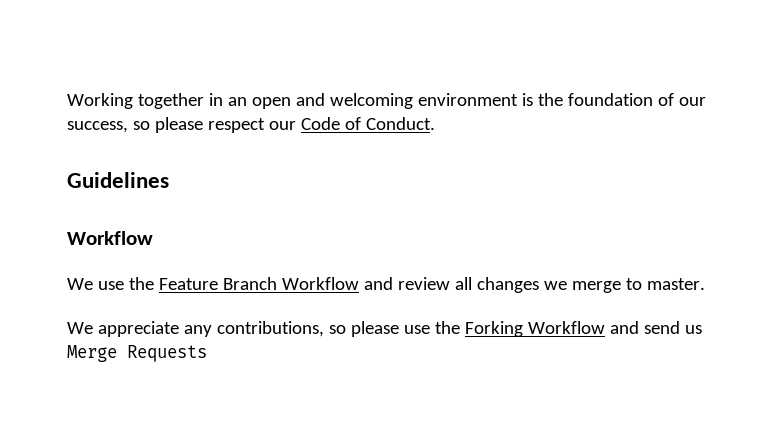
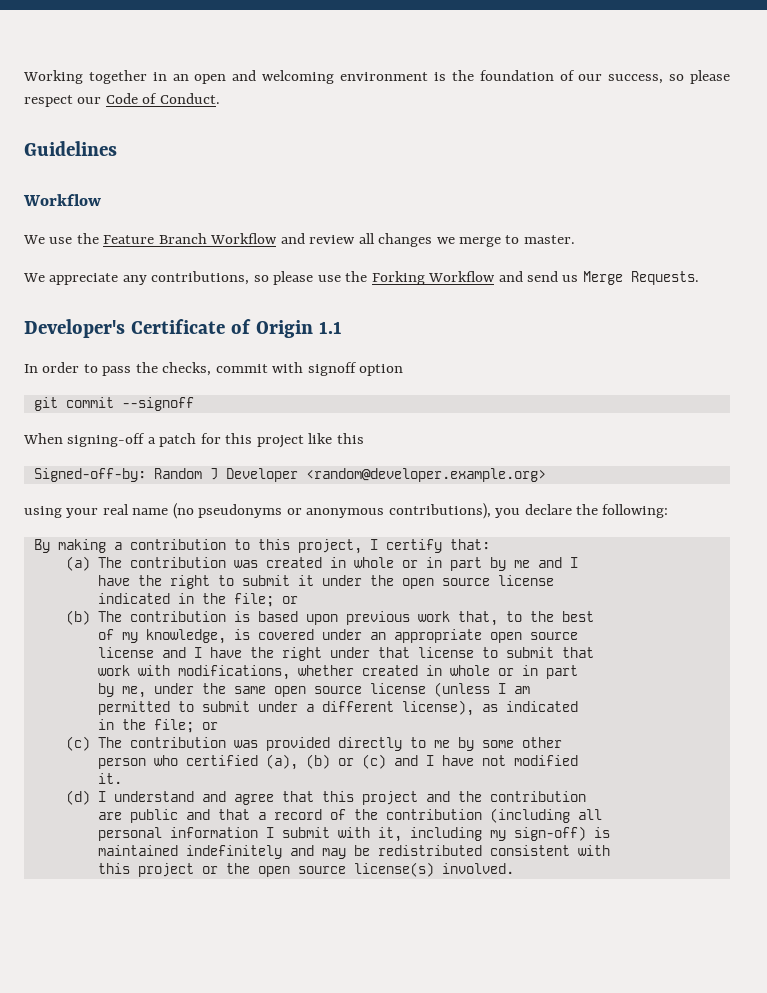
- We appreciate any contributions, so please use the Forking Workflow and send us Merge Requests
+ We appreciate any contributions, so please use the Forking Workflow and send us Merge Requests.
+ Developer's Certificate of Origin 1.1
+ In order to pass the checks, commit with signoff option
+ git commit --signoff
+ When signing-off a patch for this project like this
+ Signed-off-by: Random J Developer <random@developer.example.org>
+ using your real name (no pseudonyms or anonymous contributions), you declare the following:
+ By making a contribution to this project, I certify that:
+ (a) The contribution was created in whole or in part by me and I
+ have the right to submit it under the open source license
+ indicated in the file; or
+ (b) The contribution is based upon previous work that, to the best
+ of my knowledge, is covered under an appropriate open source
+ license and I have the right under that license to submit that
+ work with modifications, whether created in whole or in part
+ by me, under the same open source license (unless I am
+ permitted to submit under a different license), as indicated
+ in the file; or
+ (c) The contribution was provided directly to me by some other
+ person who certified (a), (b) or (c) and I have not modified
+ it.
+ (d) I understand and agree that this project and the contribution
+ are public and that a record of the contribution (including all
+ personal information I submit with it, including my sign-off) is
+ maintained indefinitely and may be redistributed consistent with
+ this project or the open source license(s) involved.

